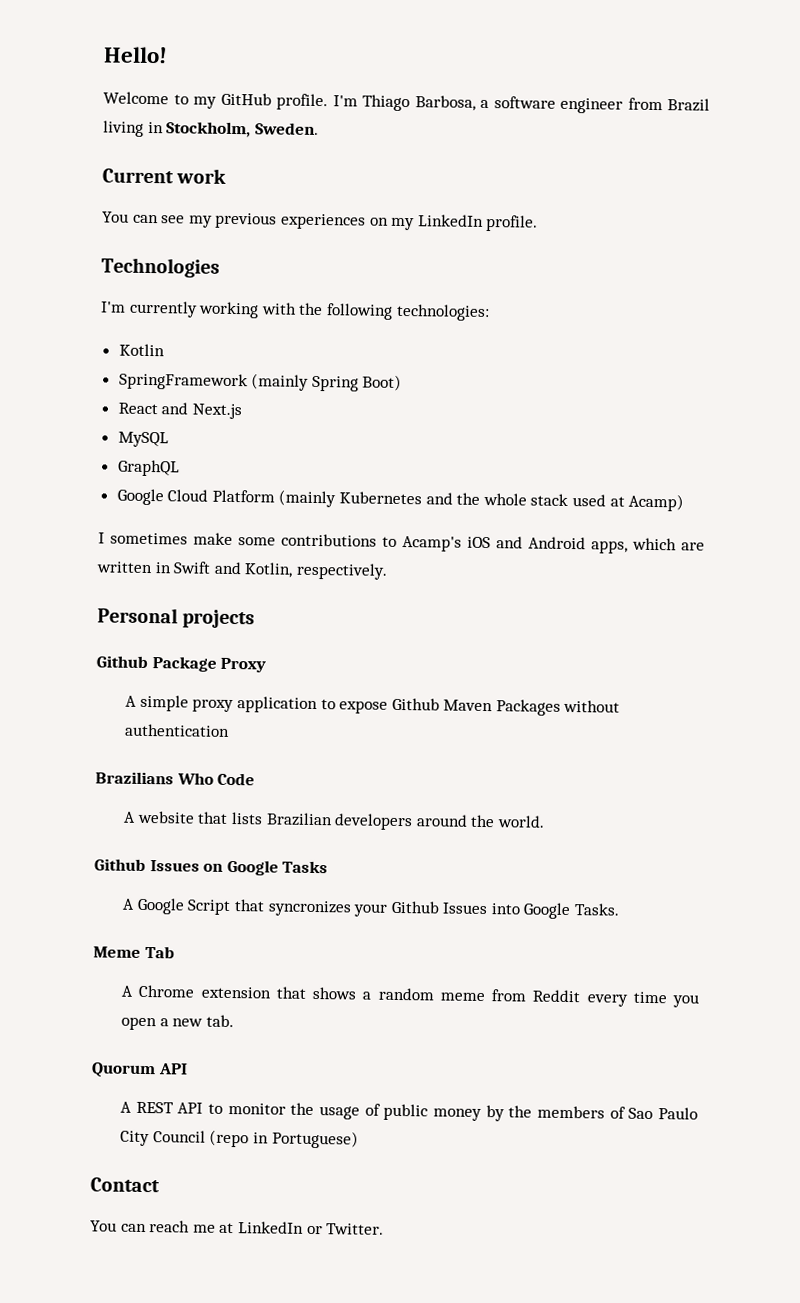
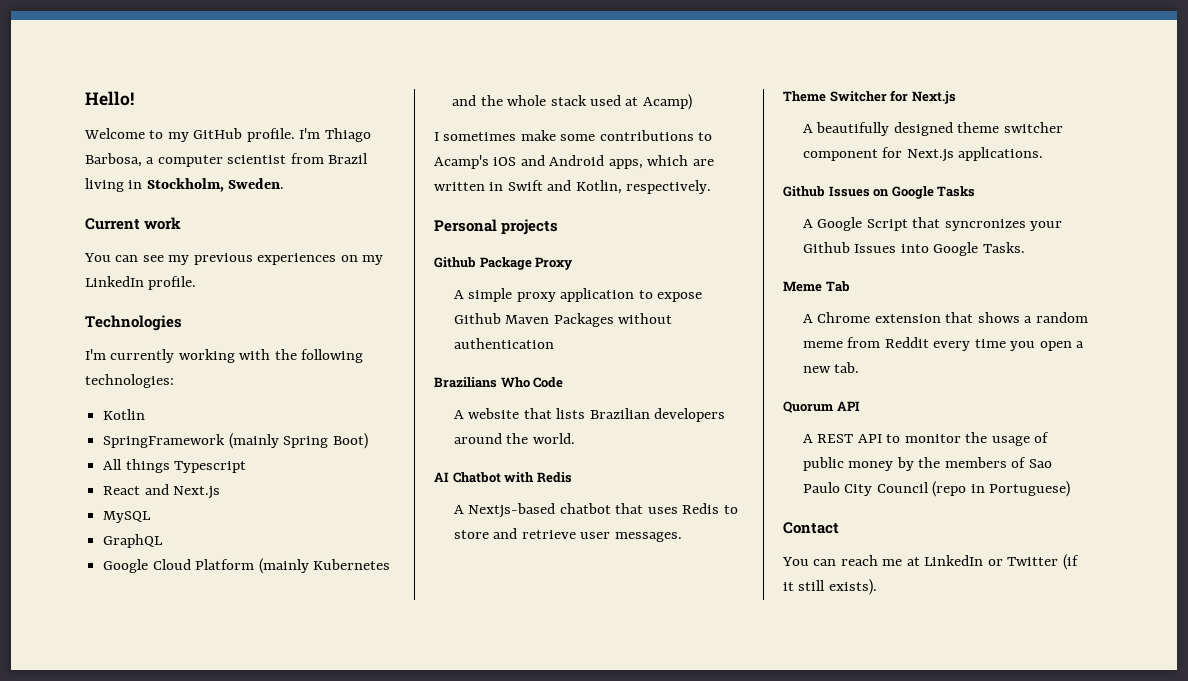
- I'm Thiago Barbosa, a software engineer from Brazil living in Stockholm, Sweden.
+ I'm Thiago Barbosa, a computer scientist from Brazil living in Stockholm, Sweden.
+ All things Typescript
+ AI Chatbot with Redis
+ A Nextjs-based chatbot that uses Redis to store and retrieve user messages.
+ Theme Switcher for Next.js
+ A beautifully designed theme switcher component for Next.js applications.
- You can reach me at LinkedIn or Twitter.
+ You can reach me at LinkedIn or Twitter (if it still exists).

